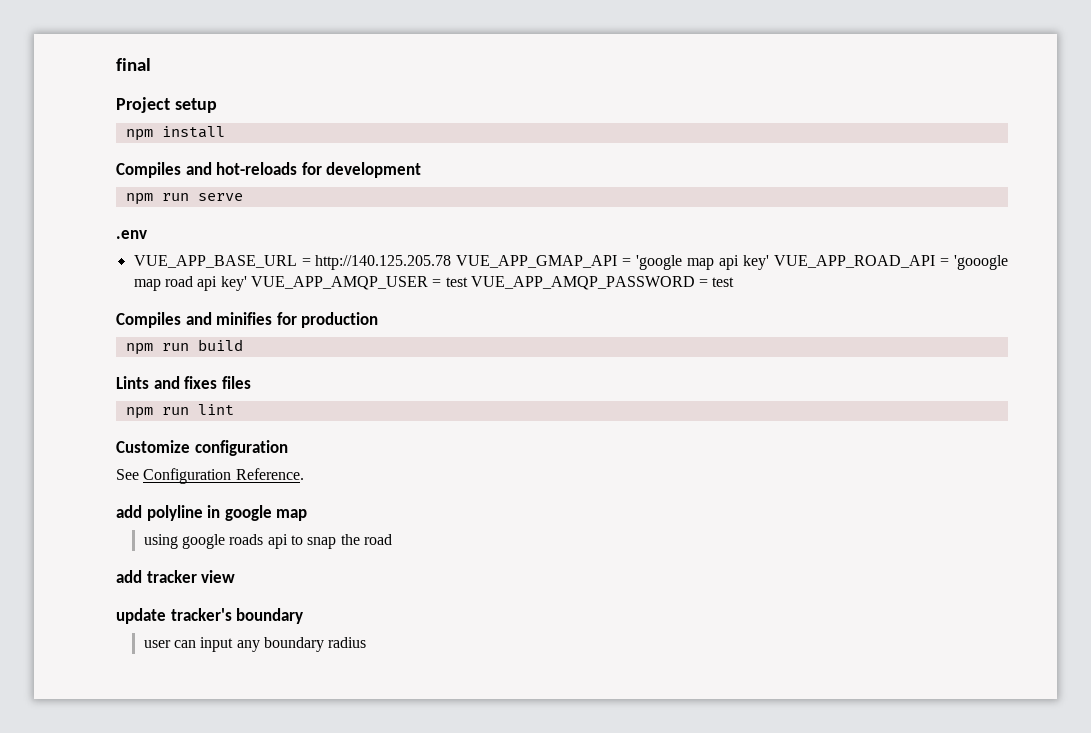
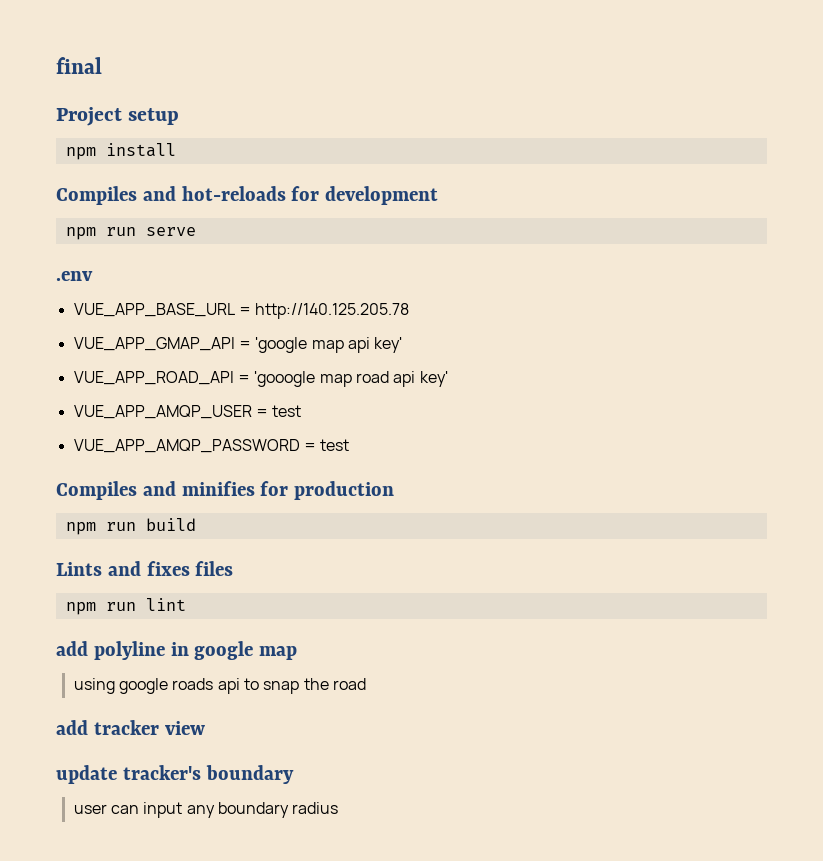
- VUE_APP_BASE_URL = http://140.125.205.78 VUE_APP_GMAP_API = 'google map api key' VUE_APP_ROAD_API = 'gooogle map road api key' VUE_APP_AMQP_USER = test VUE_APP_AMQP_PASSWORD = test
+ VUE_APP_BASE_URL = http://140.125.205.78
+ VUE_APP_GMAP_API = 'google map api key'
+ VUE_APP_ROAD_API = 'gooogle map road api key'
+ VUE_APP_AMQP_USER = test
+ VUE_APP_AMQP_PASSWORD = test
- Customize configuration
- See Configuration Reference.

